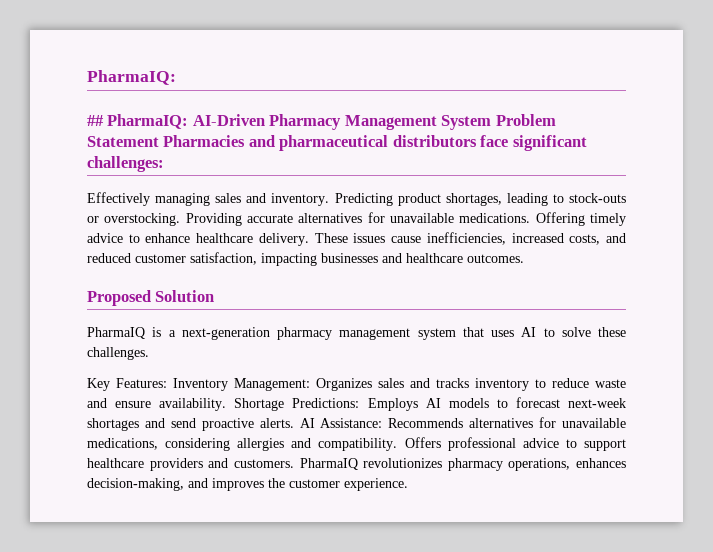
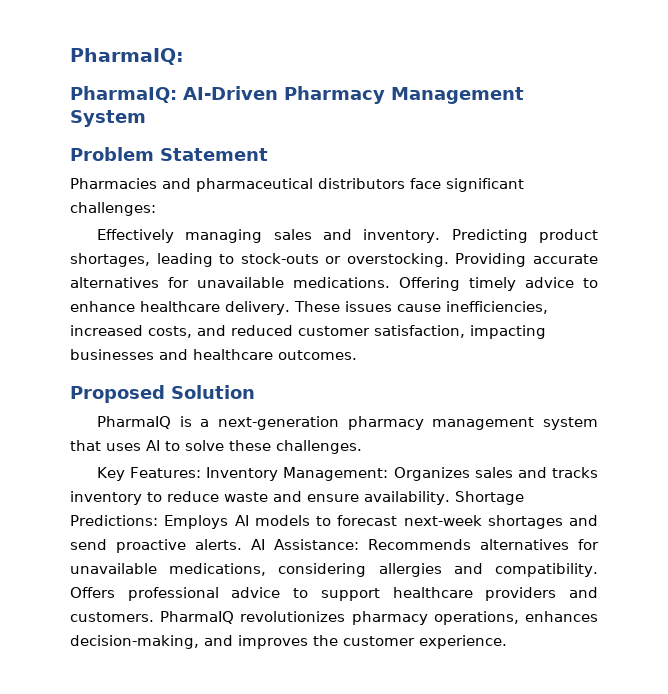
- ## PharmaIQ: AI-Driven Pharmacy Management System Problem Statement Pharmacies and pharmaceutical distributors face significant challenges:
+ PharmaIQ: AI-Driven Pharmacy Management System
+ Problem Statement
+ Pharmacies and pharmaceutical distributors face significant challenges:

